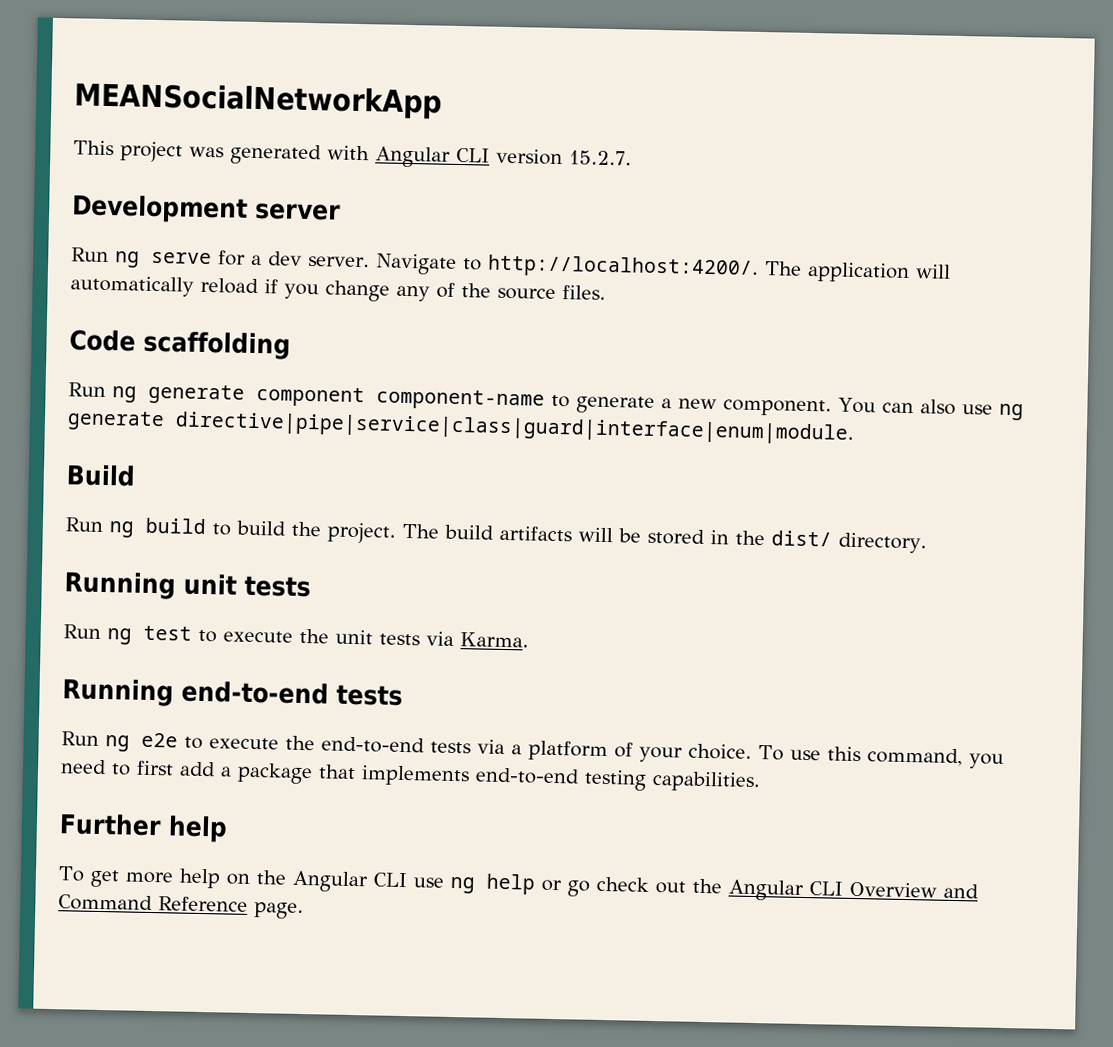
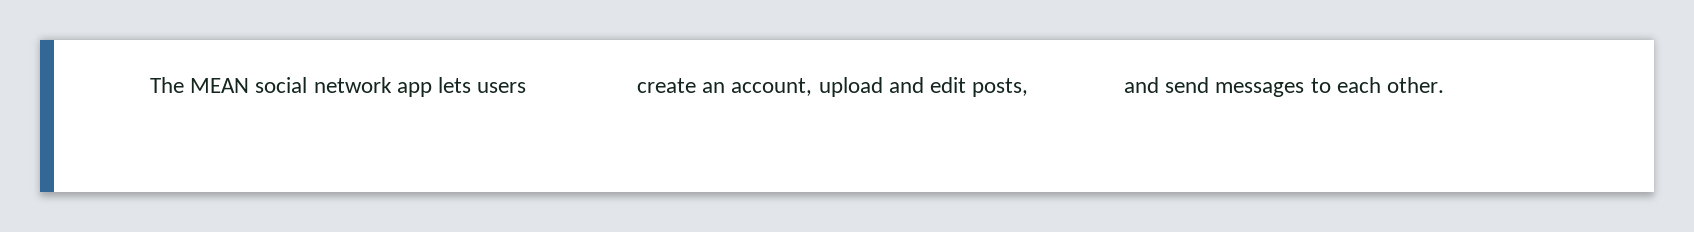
- MEANSocialNetworkApp
- This project was generated with Angular CLI version 15.2.7.
- Development server
- Run ng serve for a dev server. Navigate to http://localhost:4200/. The application will automatically reload if you change any of the source files.
- Code scaffolding
- Run ng generate component component-name to generate a new component. You can also use ng generate directive|pipe|service|class|guard|interface|enum|module.
- Build
- Run ng build to build the project. The build artifacts will be stored in the dist/ directory.
- Running unit tests
- Run ng test to execute the unit tests via Karma.
- Running end-to-end tests
- Run ng e2e to execute the end-to-end tests via a platform of your choice. To use this command, you need to first add a package that implements end-to-end testing capabilities.
- Further help
- To get more help on the Angular CLI use ng help or go check out the Angular CLI Overview and Command Reference page.
+ The MEAN social network app lets users create an account, upload and edit posts, and send messages to each other.

